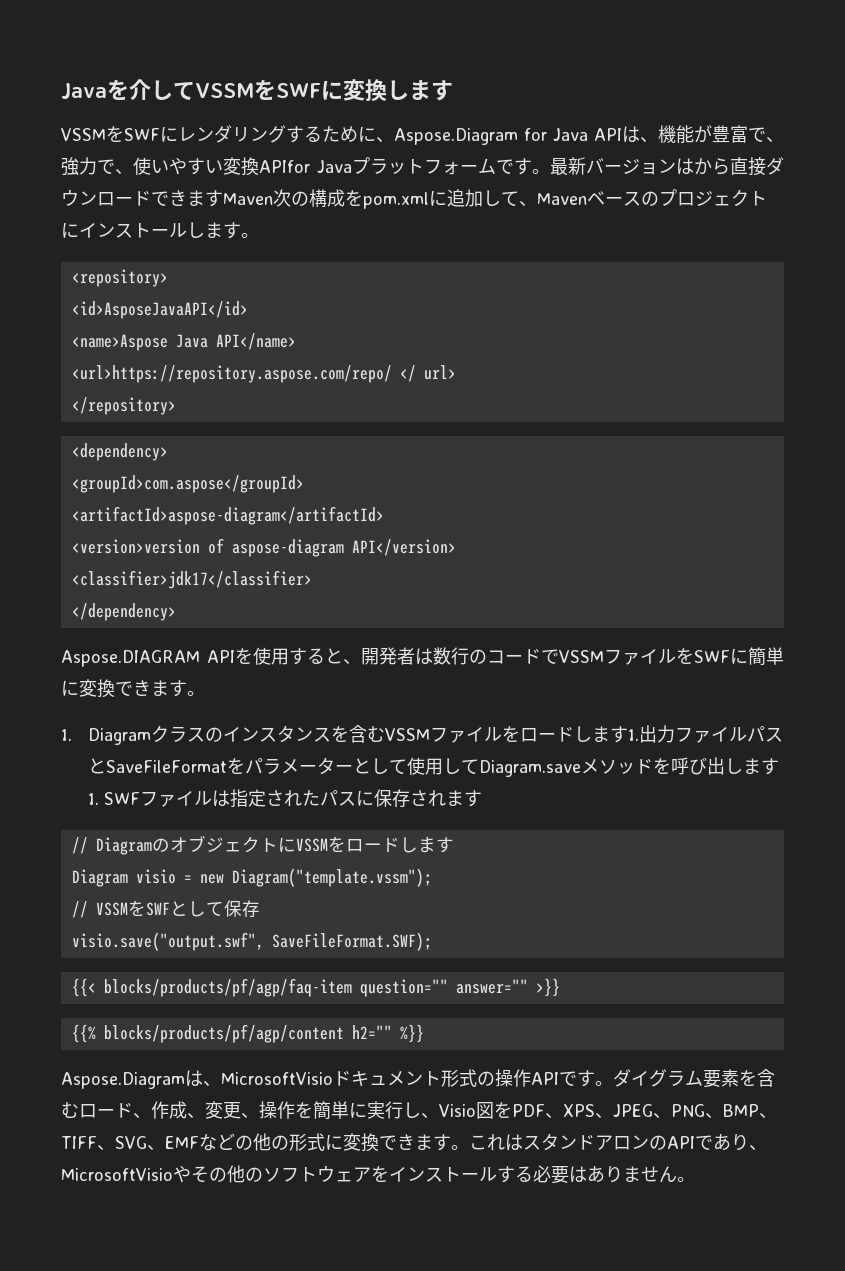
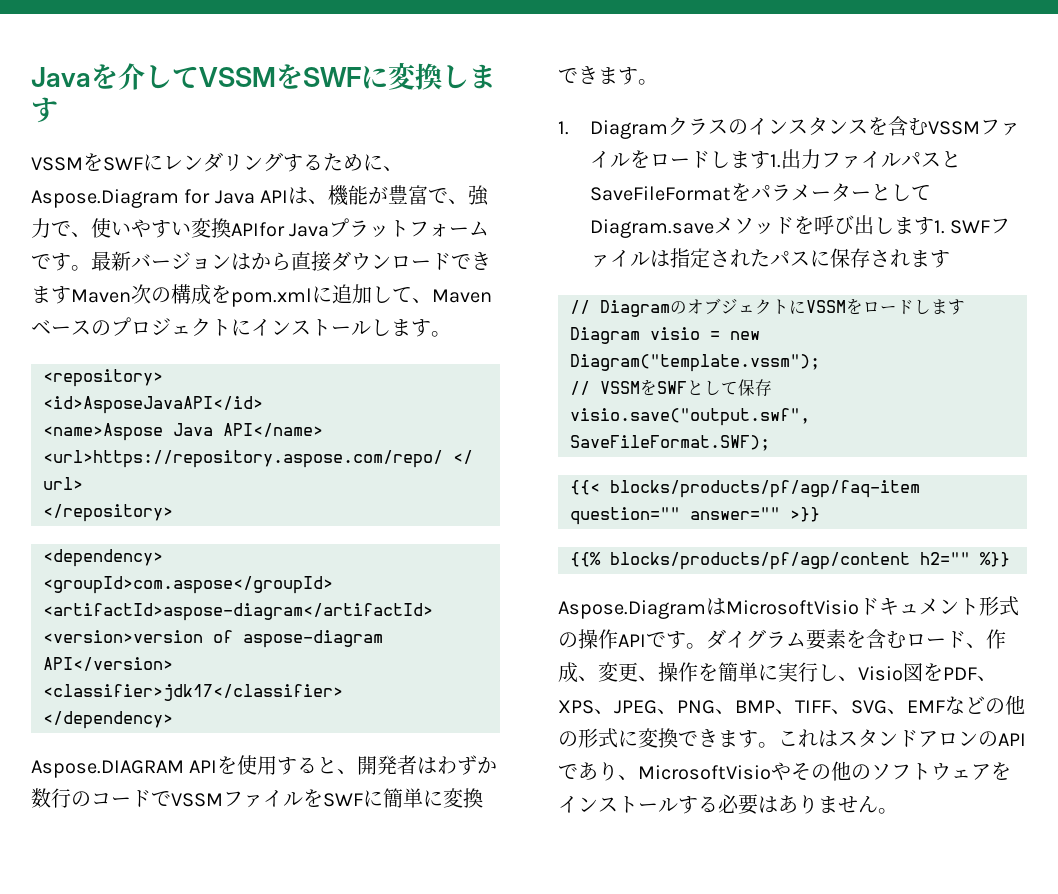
- Aspose.DIAGRAM APIを使用すると、開発者は数行のコードでVSSMファイルをSWFに簡単に変換できます。
+ Aspose.DIAGRAM APIを使用すると、開発者はわずか数行のコードでVSSMファイルをSWFに簡単に変換できます。
- 1. Diagramクラスのインスタンスを含むVSSMファイルをロードします1.出力ファイルパスとSaveFileFormatをパラメーターとして使用してDiagram.saveメソッドを呼び出します1. SWFファイルは指定されたパスに保存されます
+ 1. Diagramクラスのインスタンスを含むVSSMファイルをロードします1.出力ファイルパスとSaveFileFormatをパラメーターとしてDiagram.saveメソッドを呼び出します1. SWFファイルは指定されたパスに保存されます
- Aspose.Diagramは、MicrosoftVisioドキュメント形式の操作APIです。
+ Aspose.DiagramはMicrosoftVisioドキュメント形式の操作APIです。

